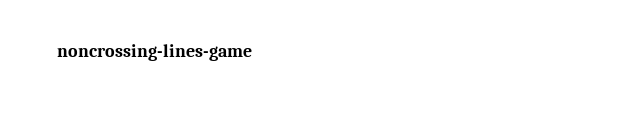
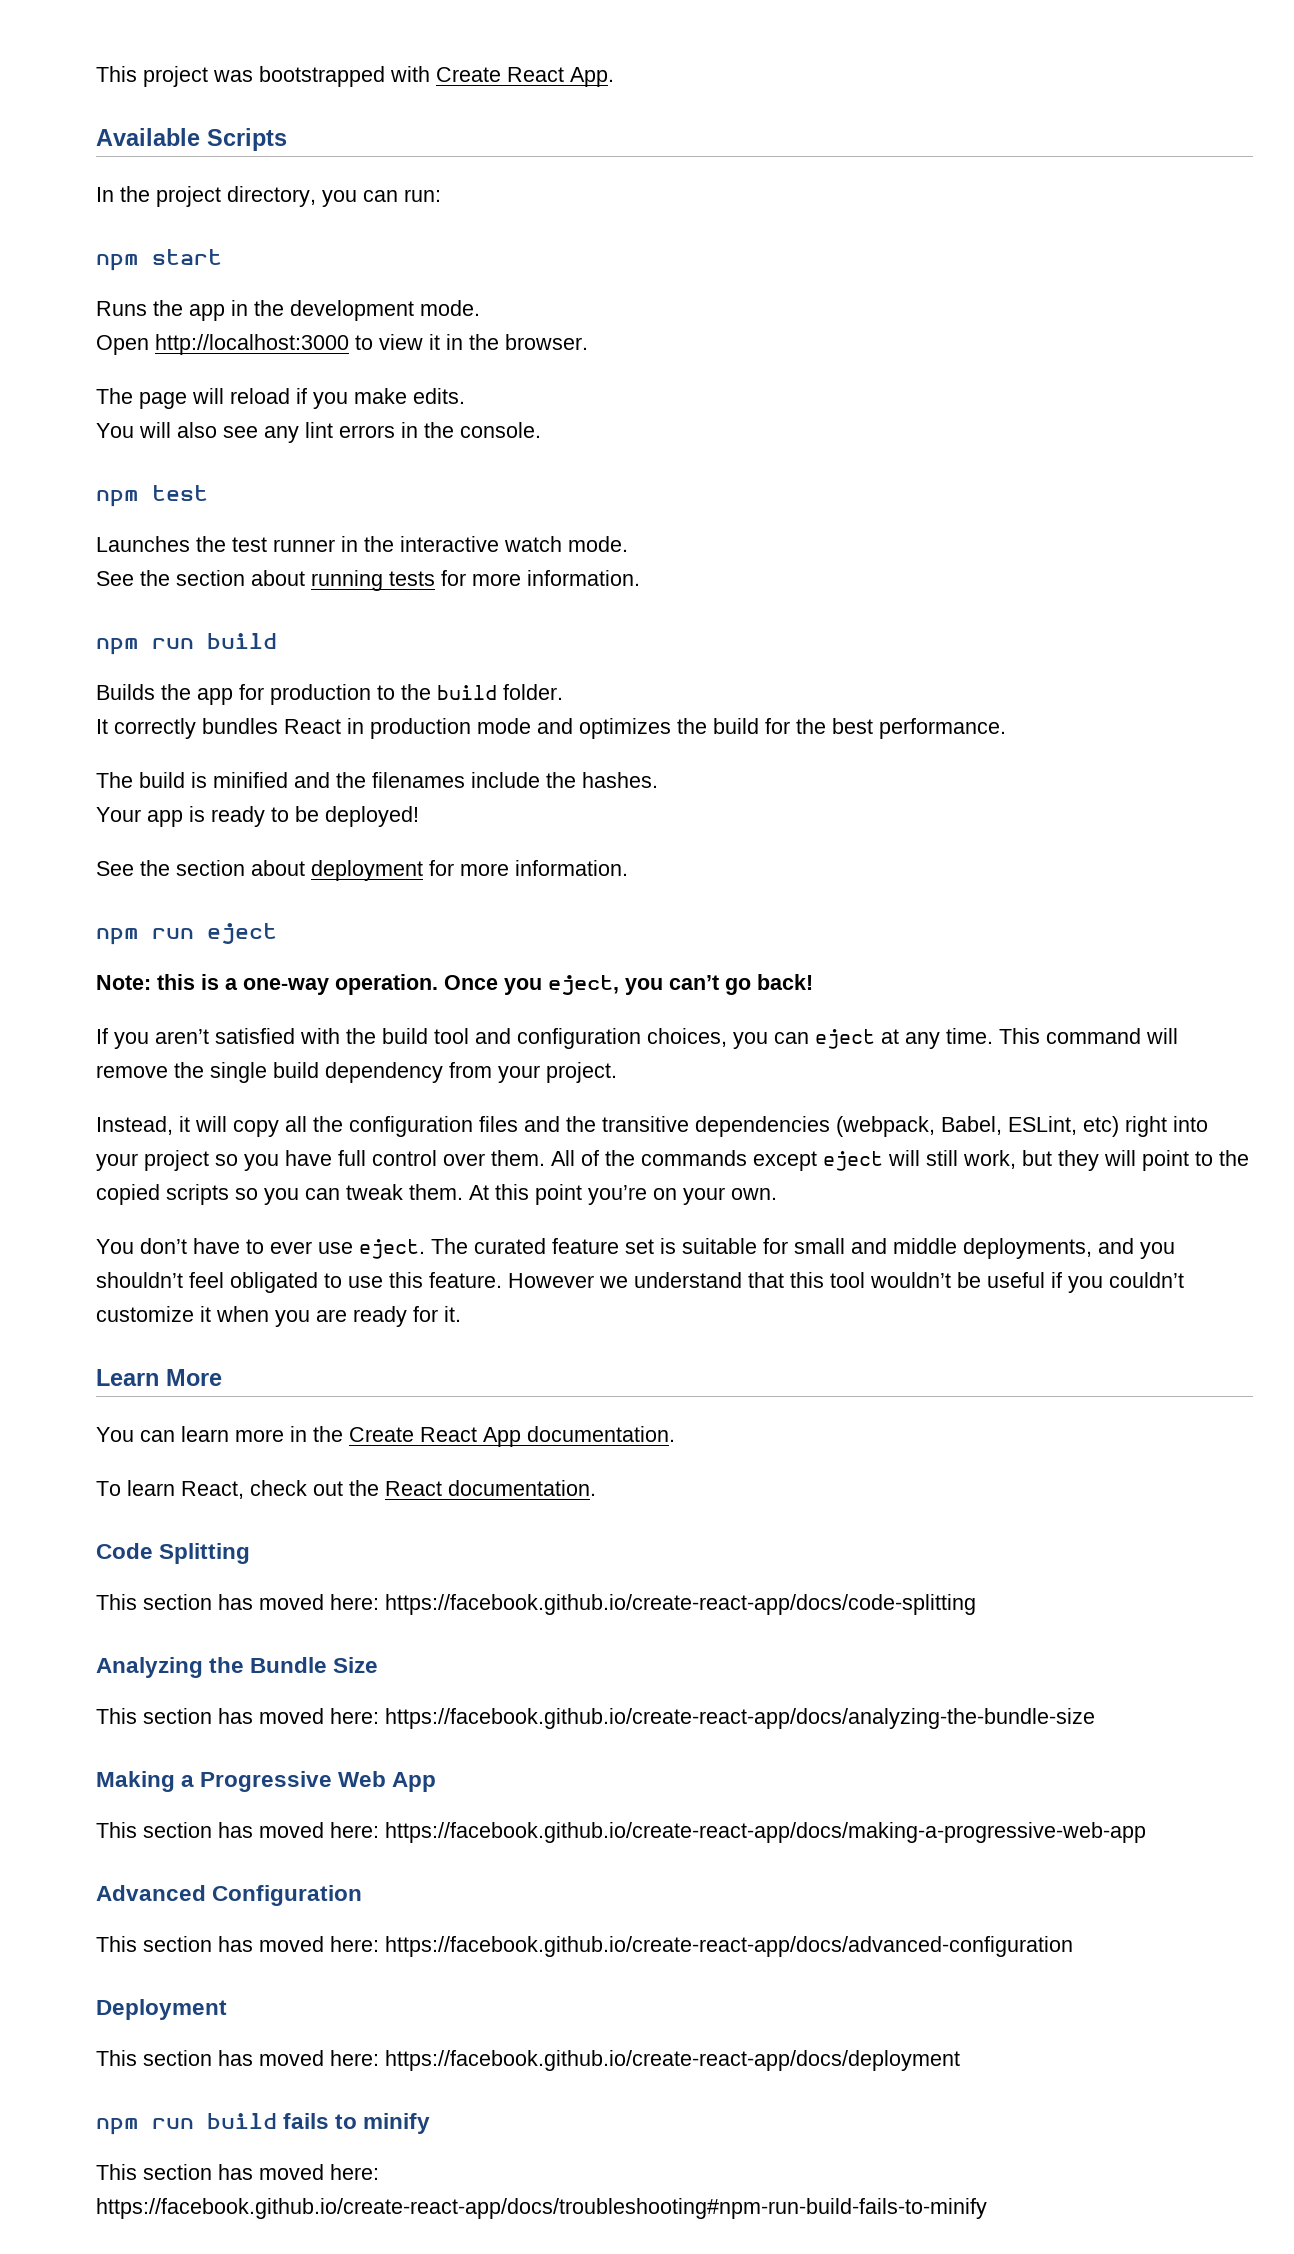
- noncrossing-lines-game
+ This project was bootstrapped with Create React App.
+ Available Scripts
+ In the project directory, you can run:
+ npm start
+ Runs the app in the development mode.
+ Open http://localhost:3000 to view it in the browser.
+ The page will reload if you make edits.
+ You will also see any lint errors in the console.
+ npm test
+ Launches the test runner in the interactive watch mode.
+ See the section about running tests for more information.
+ npm run build
+ Builds the app for production to the build folder.
+ It correctly bundles React in production mode and optimizes the build for the best performance.
+ The build is minified and the filenames include the hashes.
+ Your app is ready to be deployed!
+ See the section about deployment for more information.
+ npm run eject
+ Note: this is a one-way operation. Once you eject, you can’t go back!
+ If you aren’t satisfied with the build tool and configuration choices, you can eject at any time. This command will remove the single build dependency from your project.
+ Instead, it will copy all the configuration files and the transitive dependencies (webpack, Babel, ESLint, etc) right into your project so you have full control over them. All of the commands except eject will still work, but they will point to the copied scripts so you can tweak them. At this point you’re on your own.
+ You don’t have to ever use eject. The curated feature set is suitable for small and middle deployments, and you shouldn’t feel obligated to use this feature. However we understand that this tool wouldn’t be useful if you couldn’t customize it when you are ready for it.
+ Learn More
+ You can learn more in the Create React App documentation.
+ To learn React, check out the React documentation.
+ Code Splitting
+ This section has moved here: https://facebook.github.io/create-react-app/docs/code-splitting
+ Analyzing the Bundle Size
+ This section has moved here: https://facebook.github.io/create-react-app/docs/analyzing-the-bundle-size
+ Making a Progressive Web App
+ This section has moved here: https://facebook.github.io/create-react-app/docs/making-a-progressive-web-app
+ Advanced Configuration
+ This section has moved here: https://facebook.github.io/create-react-app/docs/advanced-configuration
+ Deployment
+ This section has moved here: https://facebook.github.io/create-react-app/docs/deployment
+ npm run build fails to minify
+ This section has moved here: https://facebook.github.io/create-react-app/docs/troubleshooting#npm-run-build-fails-to-minify

